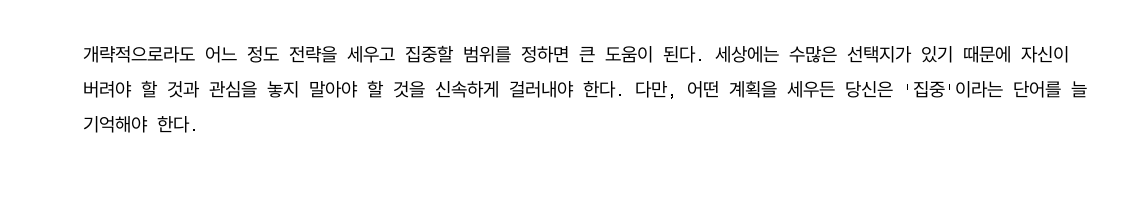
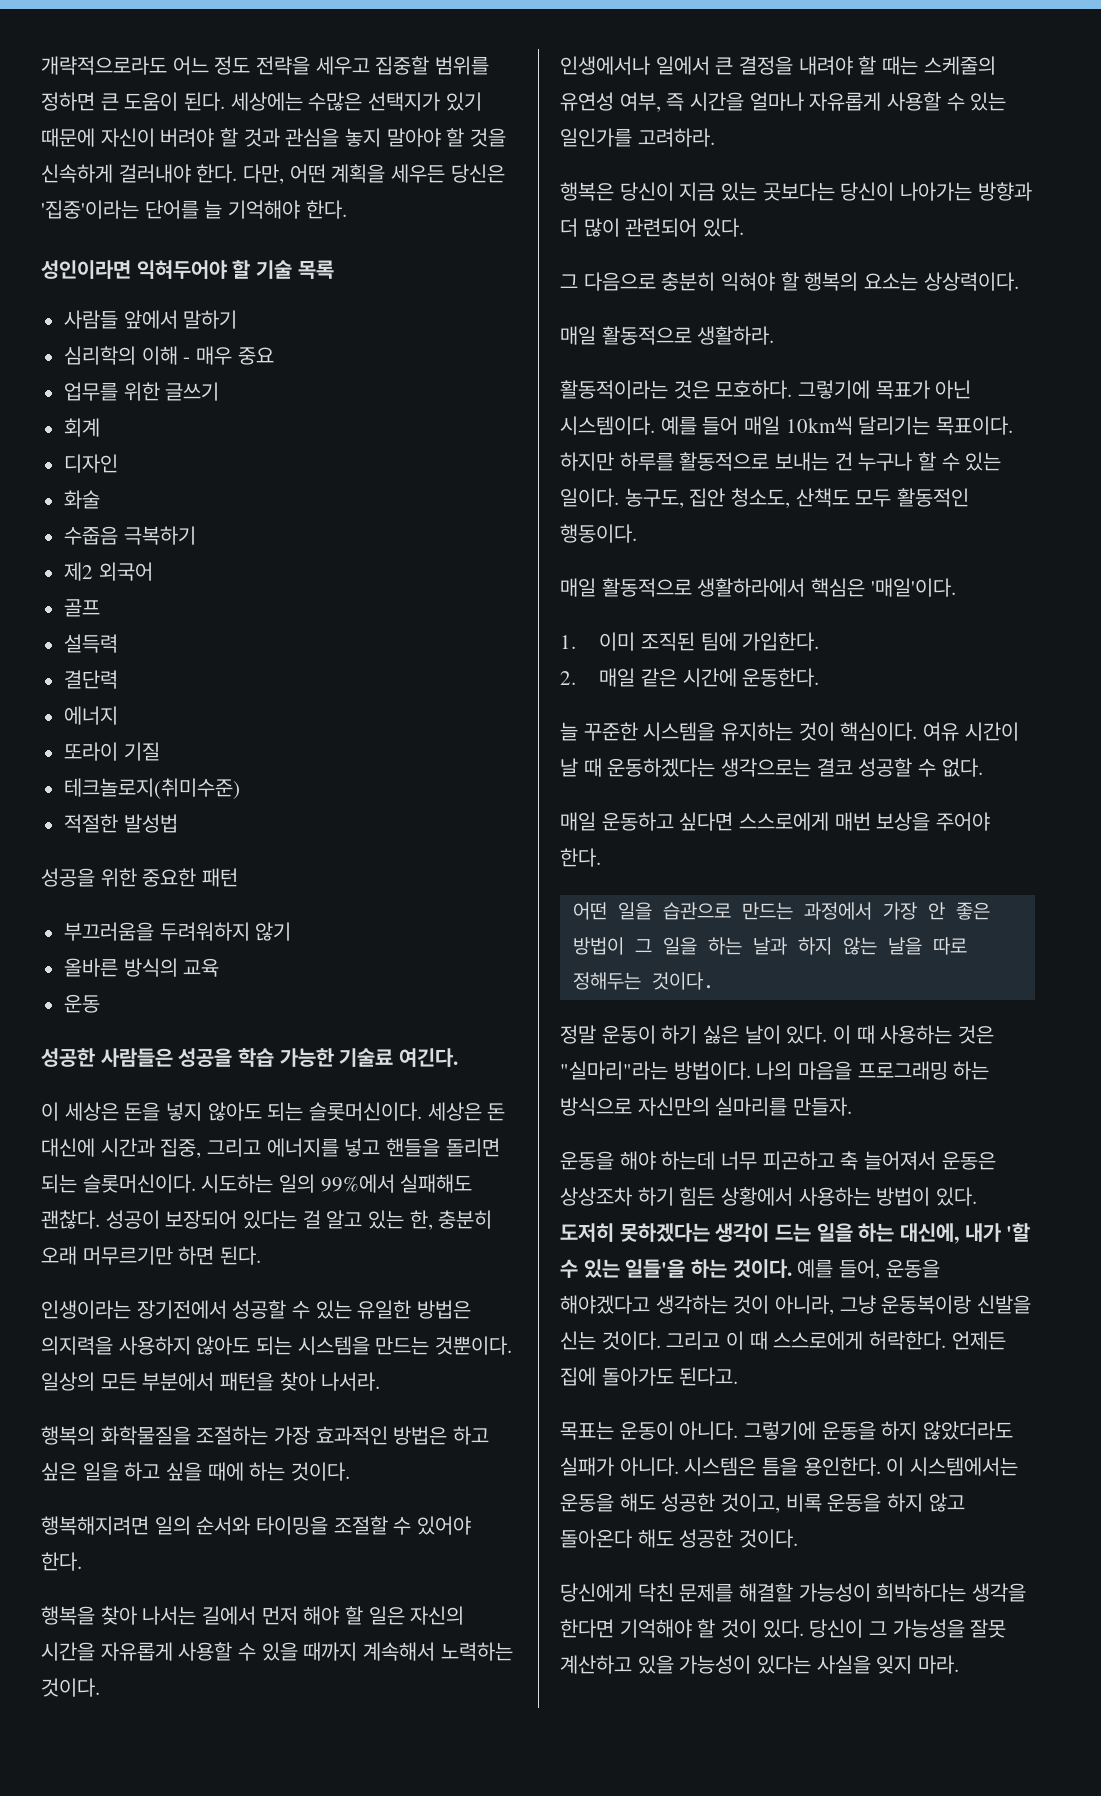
+ 성인이라면 익혀두어야 할 기술 목록
+ 사람들 앞에서 말하기
+ 심리학의 이해 - 매우 중요
+ 업무를 위한 글쓰기
+ 회계
+ 디자인
+ 화술
+ 수줍음 극복하기
+ 제2 외국어
+ 골프
+ 설득력
+ 결단력
+ 에너지
+ 또라이 기질
+ 테크놀로지(취미수준)
+ 적절한 발성법
+ 성공을 위한 중요한 패턴
+ 부끄러움을 두려워하지 않기
+ 올바른 방식의 교육
+ 운동
+ 성공한 사람들은 성공을 학습 가능한 기술료 여긴다.
+ 이 세상은 돈을 넣지 않아도 되는 슬롯머신이다. 세상은 돈 대신에 시간과 집중, 그리고 에너지를 넣고 핸들을 돌리면 되는 슬롯머신이다. 시도하는 일의 99%에서 실패해도 괜찮다. 성공이 보장되어 있다는 걸 알고 있는 한, 충분히 오래 머무르기만 하면 된다.
+ 인생이라는 장기전에서 성공할 수 있는 유일한 방법은 의지력을 사용하지 않아도 되는 시스템을 만드는 것뿐이다. 일상의 모든 부분에서 패턴을 찾아 나서라.
+ 행복의 화학물질을 조절하는 가장 효과적인 방법은 하고 싶은 일을 하고 싶을 때에 하는 것이다.
+ 행복해지려면 일의 순서와 타이밍을 조절할 수 있어야 한다.
+ 행복을 찾아 나서는 길에서 먼저 해야 할 일은 자신의 시간을 자유롭게 사용할 수 있을 때까지 계속해서 노력하는 것이다.
+ 인생에서나 일에서 큰 결정을 내려야 할 때는 스케줄의 유연성 여부, 즉 시간을 얼마나 자유롭게 사용할 수 있는 일인가를 고려하라.
+ 행복은 당신이 지금 있는 곳보다는 당신이 나아가는 방향과 더 많이 관련되어 있다.
+ 그 다음으로 충분히 익혀야 할 행복의 요소는 상상력이다.
+ 매일 활동적으로 생활하라.
+ 활동적이라는 것은 모호하다. 그렇기에 목표가 아닌 시스템이다. 예를 들어 매일 10km씩 달리기는 목표이다. 하지만 하루를 활동적으로 보내는 건 누구나 할 수 있는 일이다. 농구도, 집안 청소도, 산책도 모두 활동적인 행동이다.
+ 매일 활동적으로 생활하라에서 핵심은 '매일'이다.
+ 1. 이미 조직된 팀에 가입한다.
+ 2. 매일 같은 시간에 운동한다.
+ 늘 꾸준한 시스템을 유지하는 것이 핵심이다. 여유 시간이 날 때 운동하겠다는 생각으로는 결코 성공할 수 없다.
+ 매일 운동하고 싶다면 스스로에게 매번 보상을 주어야 한다.
+ 어떤 일을 습관으로 만드는 과정에서 가장 안 좋은 방법이 그 일을 하는 날과 하지 않는 날을 따로 정해두는 것이다.
+ 정말 운동이 하기 싫은 날이 있다. 이 때 사용하는 것은 "실마리"라는 방법이다. 나의 마음을 프로그래밍 하는 방식으로 자신만의 실마리를 만들자.
+ 운동을 해야 하는데 너무 피곤하고 축 늘어져서 운동은 상상조차 하기 힘든 상황에서 사용하는 방법이 있다. 도저히 못하겠다는 생각이 드는 일을 하는 대신에, 내가 '할 수 있는 일들'을 하는 것이다. 예를 들어, 운동을 해야겠다고 생각하는 것이 아니라, 그냥 운동복이랑 신발을 신는 것이다. 그리고 이 때 스스로에게 허락한다. 언제든 집에 돌아가도 된다고.
+ 목표는 운동이 아니다. 그렇기에 운동을 하지 않았더라도 실패가 아니다. 시스템은 틈을 용인한다. 이 시스템에서는 운동을 해도 성공한 것이고, 비록 운동을 하지 않고 돌아온다 해도 성공한 것이다.
+ 당신에게 닥친 문제를 해결할 가능성이 희박하다는 생각을 한다면 기억해야 할 것이 있다. 당신이 그 가능성을 잘못 계산하고 있을 가능성이 있다는 사실을 잊지 마라.

